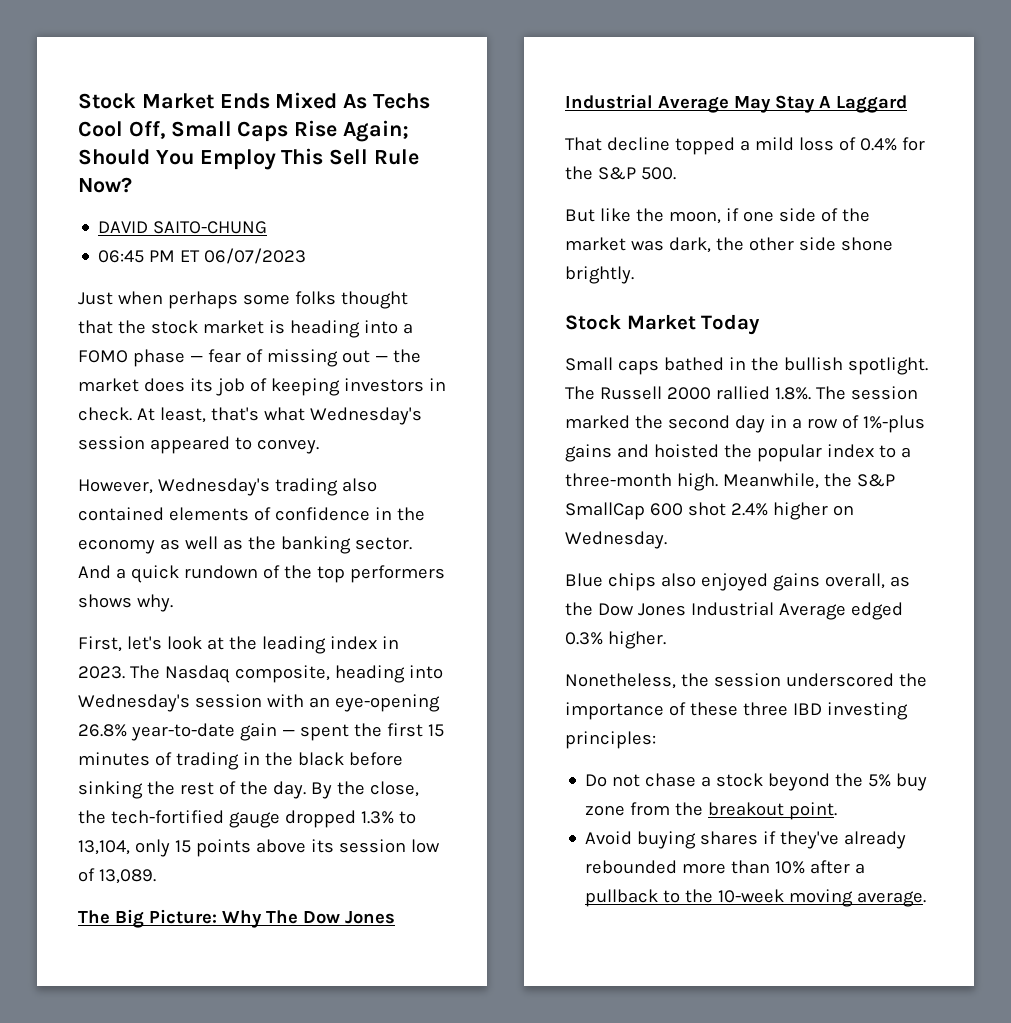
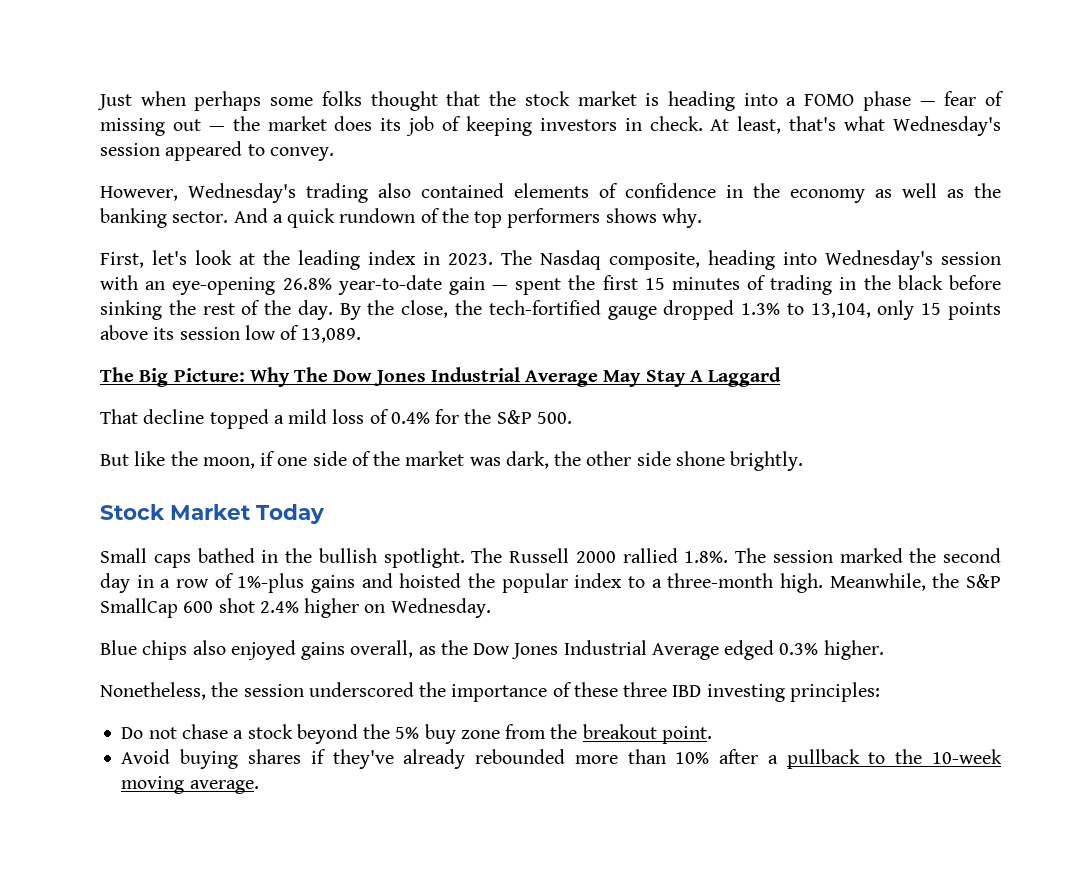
- Stock Market Ends Mixed As Techs Cool Off, Small Caps Rise Again; Should You Employ This Sell Rule Now?
- DAVID SAITO-CHUNG
- 06:45 PM ET 06/07/2023

